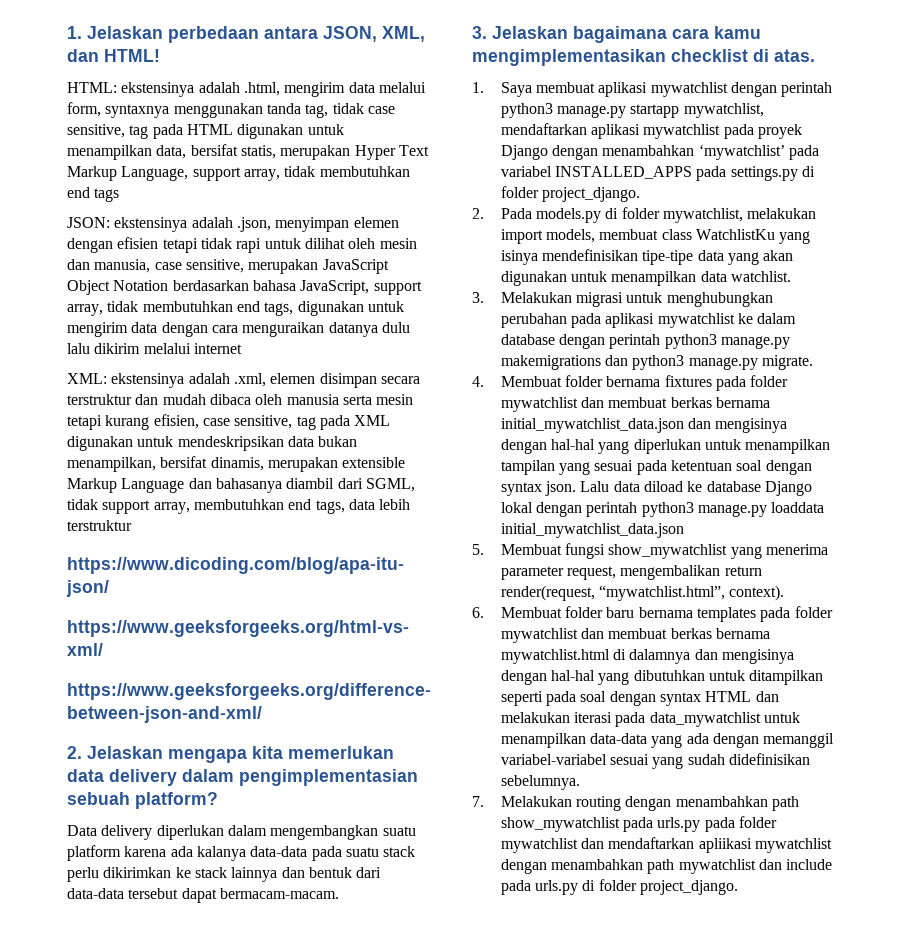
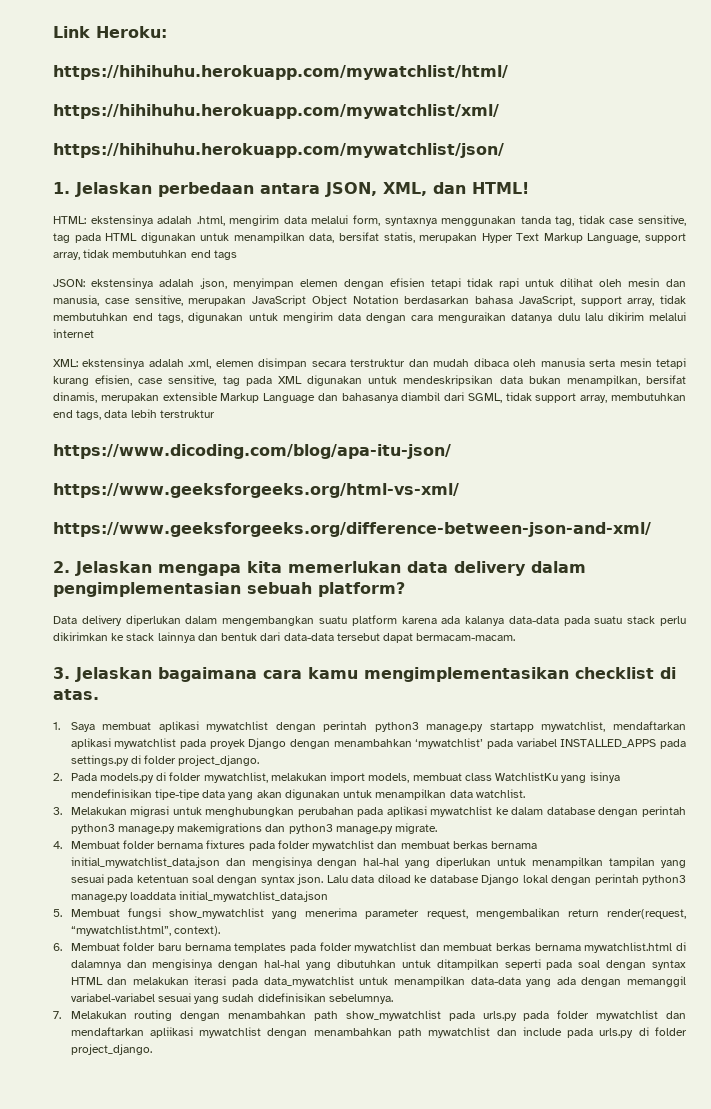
+ Link Heroku:
+ https://hihihuhu.herokuapp.com/mywatchlist/html/
+ https://hihihuhu.herokuapp.com/mywatchlist/xml/
+ https://hihihuhu.herokuapp.com/mywatchlist/json/

